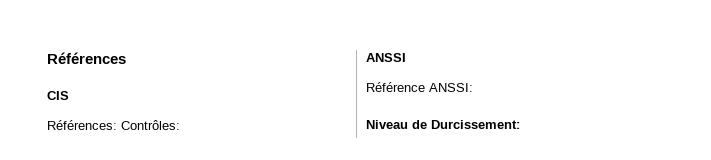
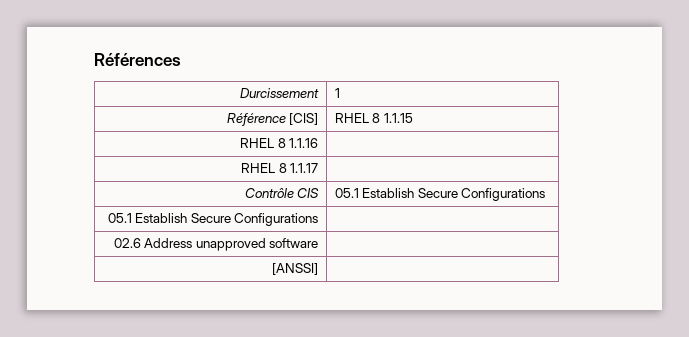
- CIS
- Références: Contrôles:
- ANSSI
- Référence ANSSI:
- Niveau de Durcissement:
+ Durcissement | 1
+ Référence [CIS] | RHEL 8 1.1.15
+ RHEL 8 1.1.16 |
+ RHEL 8 1.1.17 |
+ Contrôle CIS | 05.1 Establish Secure Configurations
+ 05.1 Establish Secure Configurations |
+ 02.6 Address unapproved software |
+ [ANSSI] |

